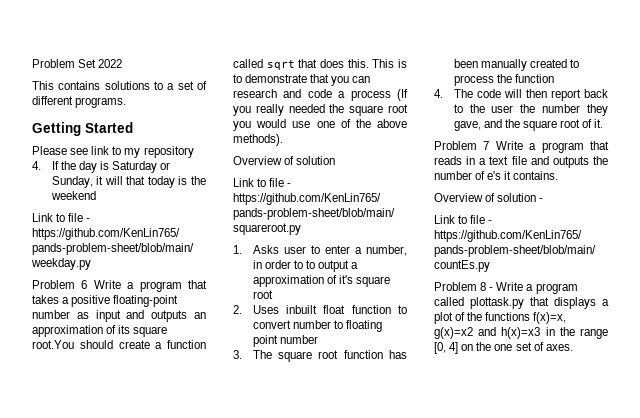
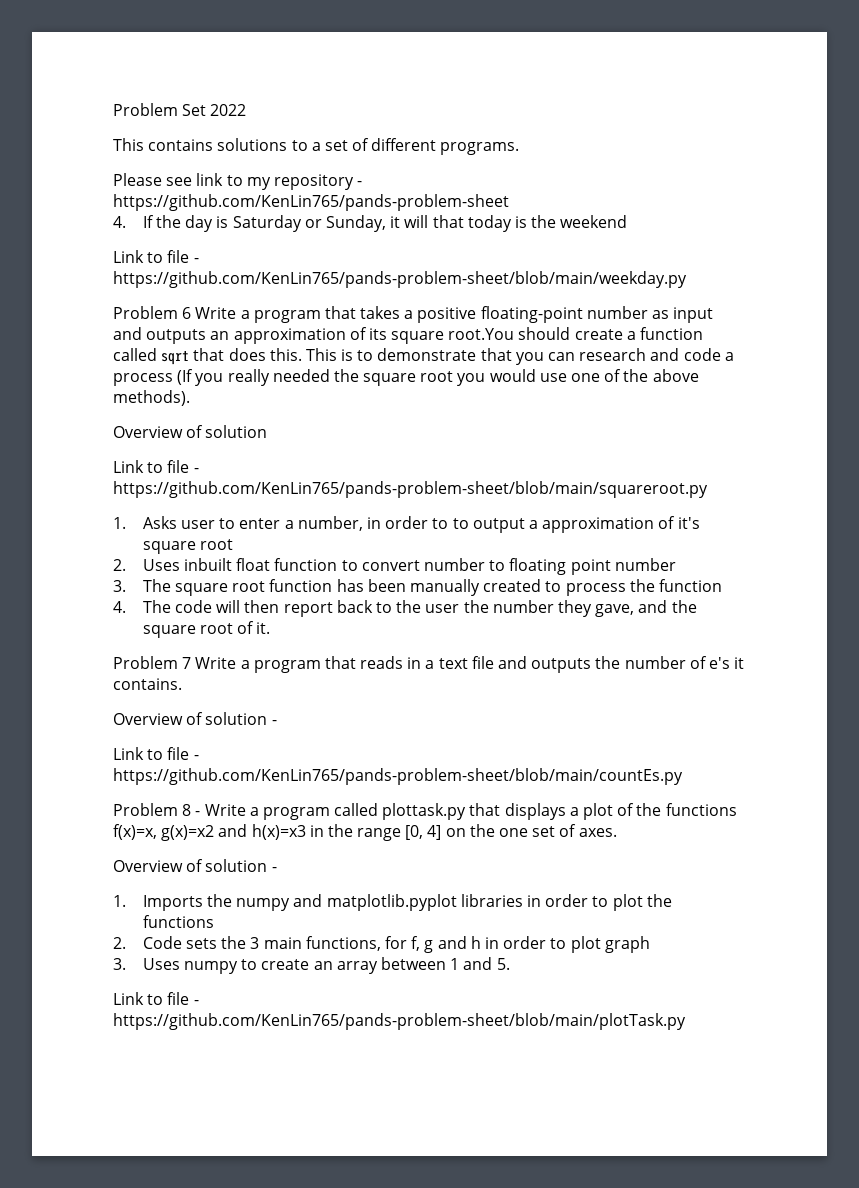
- Getting Started
- Please see link to my repository
+ Please see link to my repository - https://github.com/KenLin765/pands-problem-sheet
  Problem 8 - Write a program called plottask.py that displays a plot of the functions f(x)=x, g(x)=x2 and h(x)=x3 in the range [0, 4] on the one set of axes.
+ Overview of solution -
+ 1. Imports the numpy and matplotlib.pyplot libraries in order to plot the functions
+ 2. Code sets the 3 main functions, for f, g and h in order to plot graph
+ 3. Uses numpy to create an array between 1 and 5.
+ Link to file - https://github.com/KenLin765/pands-problem-sheet/blob/main/plotTask.py

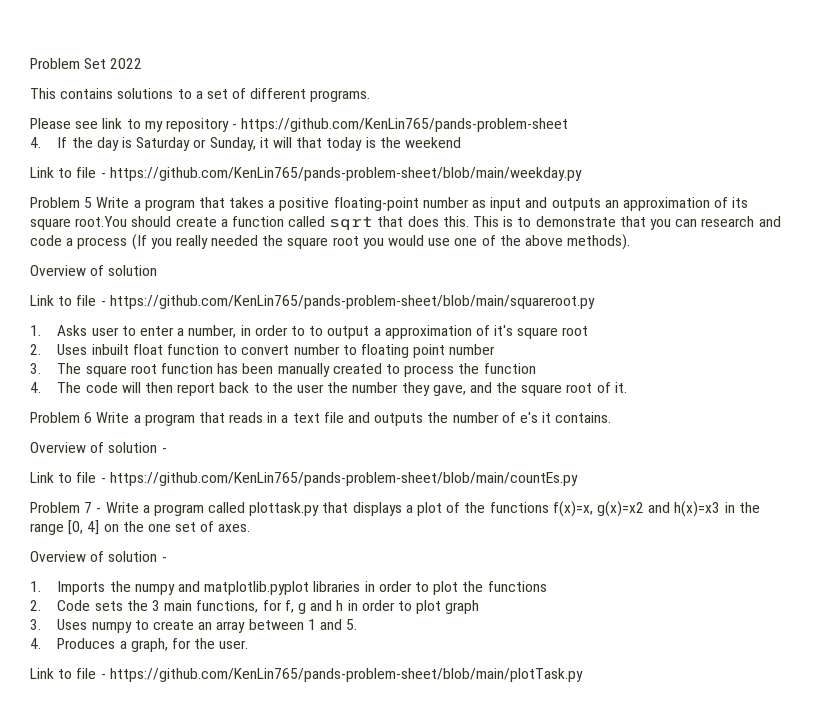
- Problem 6 Write a program that takes a positive floating-point number as input and outputs an approximation of its square root.You should create a function called sqrt that does this.
+ Problem 5 Write a program that takes a positive floating-point number as input and outputs an approximation of its square root.You should create a function called sqrt that does this.
- Problem 7 Write a program that reads in a text file and outputs the number of e's it contains.
+ Problem 6 Write a program that reads in a text file and outputs the number of e's it contains.
- Problem 8 - Write a program called plottask.py that displays a plot of the functions f(x)=x, g(x)=x2 and h(x)=x3 in the range [0, 4] on the one set of axes.
+ Problem 7 - Write a program called plottask.py that displays a plot of the functions f(x)=x, g(x)=x2 and h(x)=x3 in the range [0, 4] on the one set of axes.
+ 4. Produces a graph, for the user.

